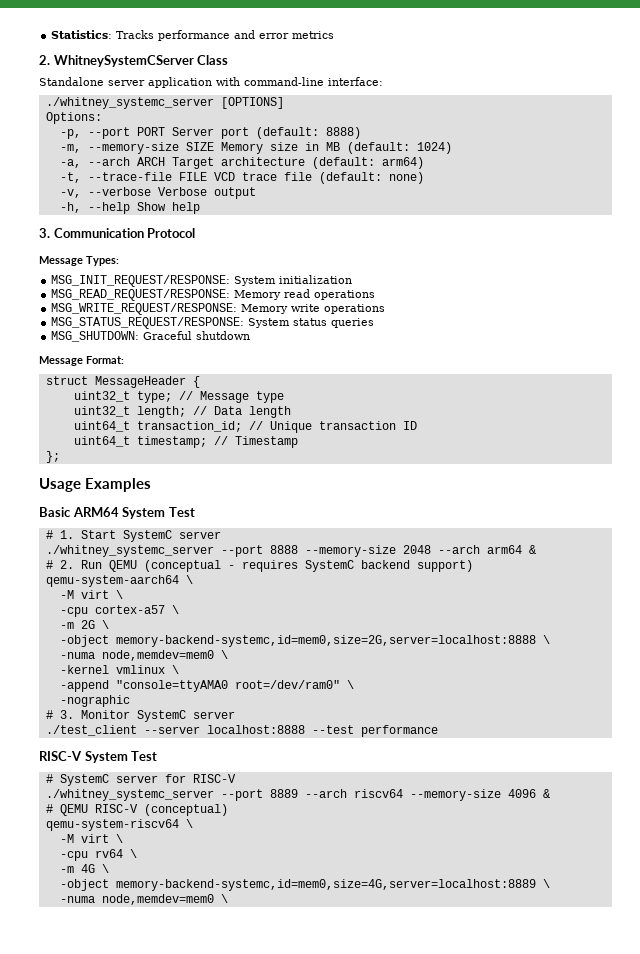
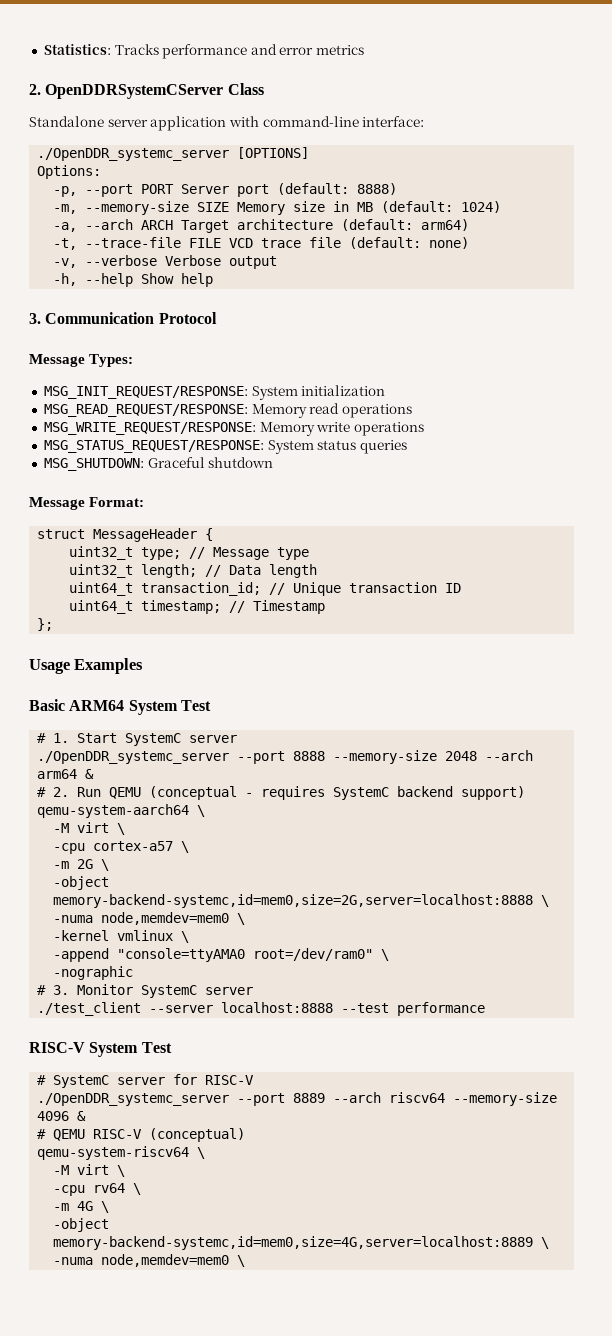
- 2. WhitneySystemCServer Class
+ 2. OpenDDRSystemCServer Class
- ./whitney_systemc_server [OPTIONS]
+ ./OpenDDR_systemc_server [OPTIONS]
- ./whitney_systemc_server --port 8888 --memory-size 2048 --arch arm64 &
+ ./OpenDDR_systemc_server --port 8888 --memory-size 2048 --arch arm64 &
- ./whitney_systemc_server --port 8889 --arch riscv64 --memory-size 4096 &
+ ./OpenDDR_systemc_server --port 8889 --arch riscv64 --memory-size 4096 &

